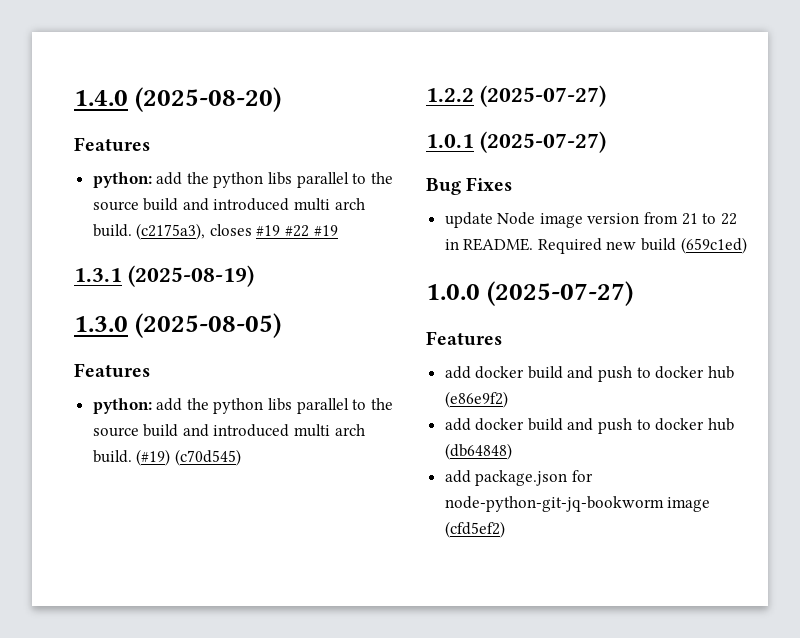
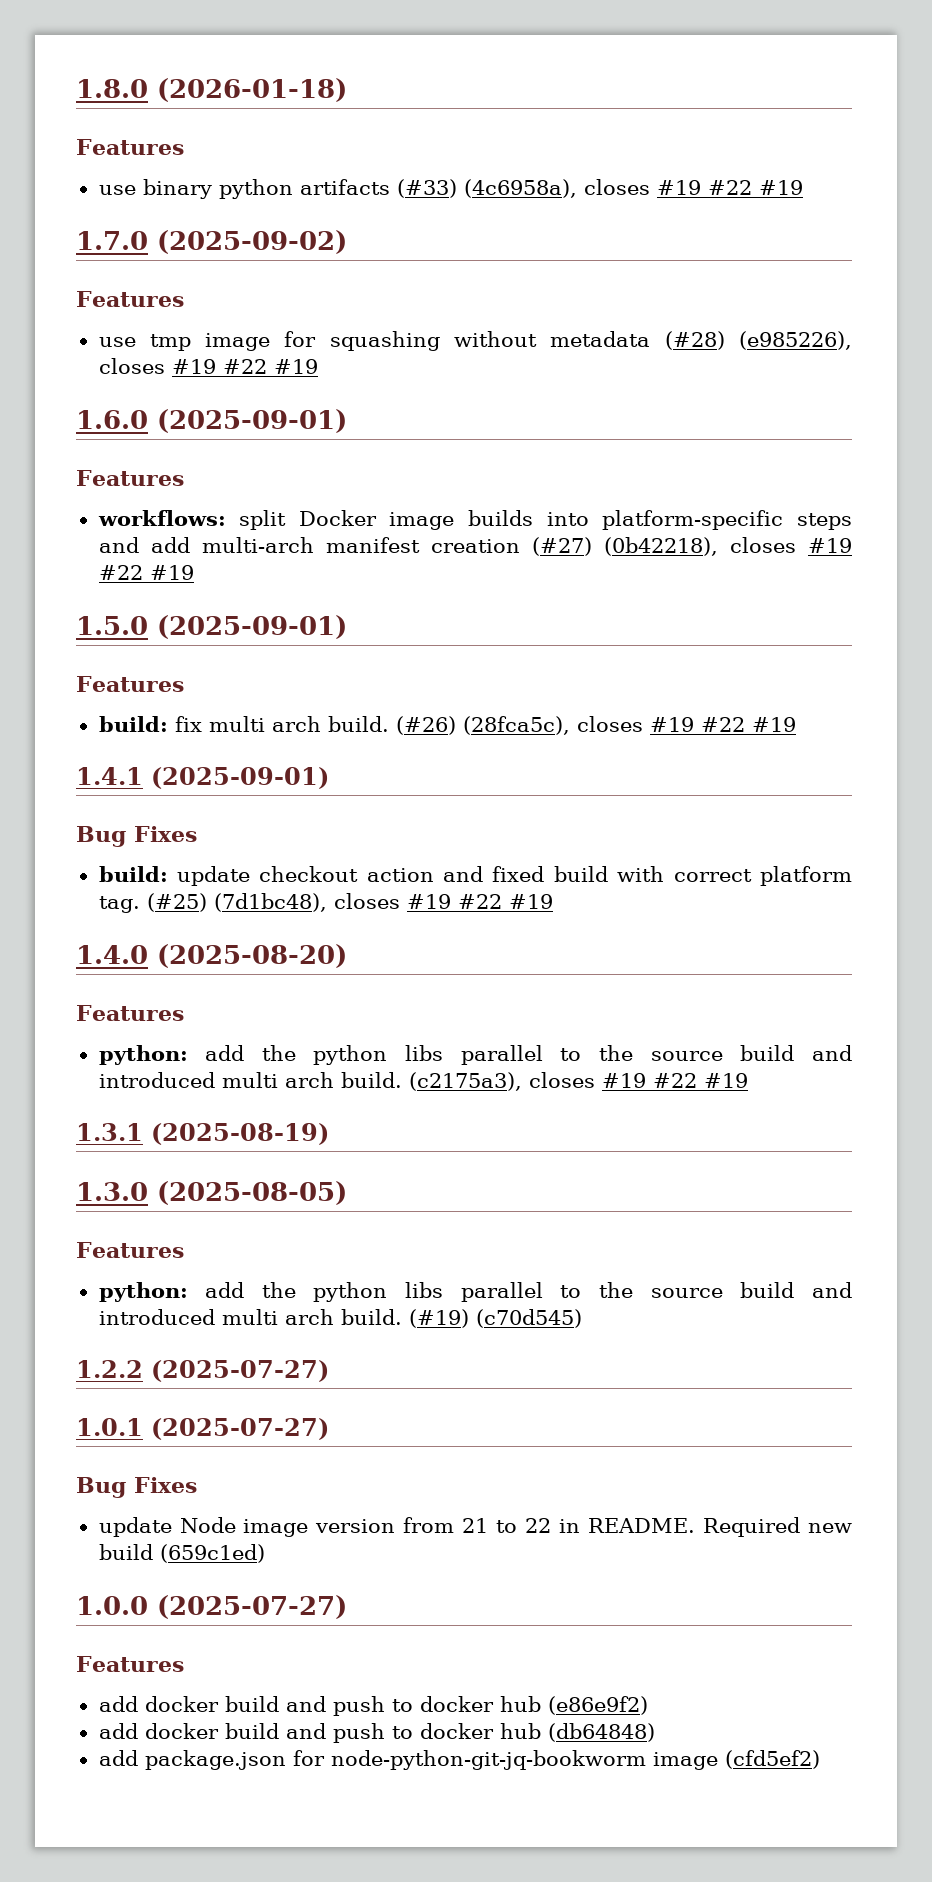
+ 1.8.0 (2026-01-18)
+ Features
+ use binary python artifacts (#33) (4c6958a), closes #19 #22 #19
+ 1.7.0 (2025-09-02)
+ Features
+ use tmp image for squashing without metadata (#28) (e985226), closes #19 #22 #19
+ 1.6.0 (2025-09-01)
+ Features
+ workflows: split Docker image builds into platform-specific steps and add multi-arch manifest creation (#27) (0b42218), closes #19 #22 #19
+ 1.5.0 (2025-09-01)
+ Features
+ build: fix multi arch build. (#26) (28fca5c), closes #19 #22 #19
+ 1.4.1 (2025-09-01)
+ Bug Fixes
+ build: update checkout action and fixed build with correct platform tag. (#25) (7d1bc48), closes #19 #22 #19

